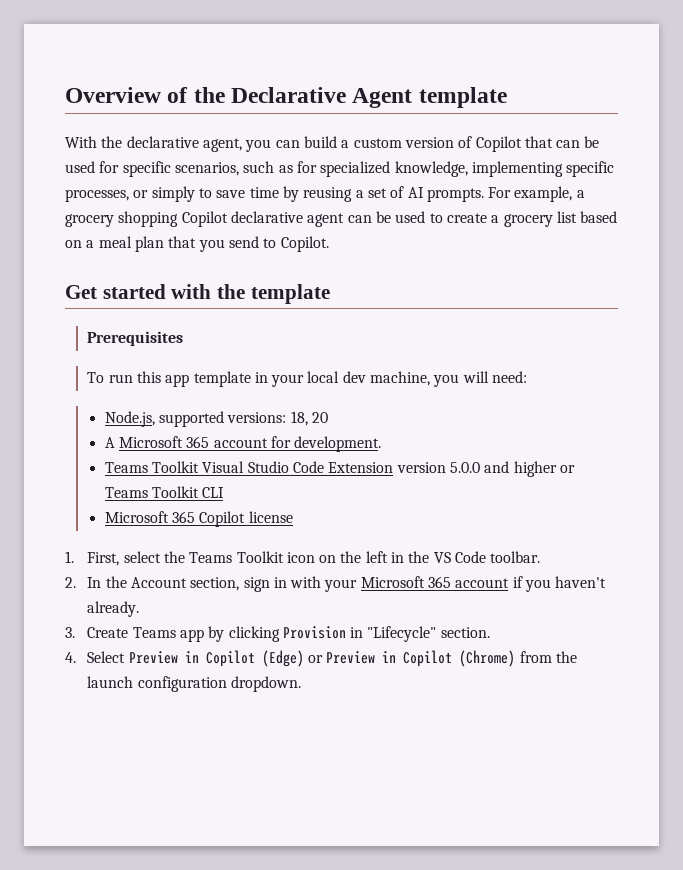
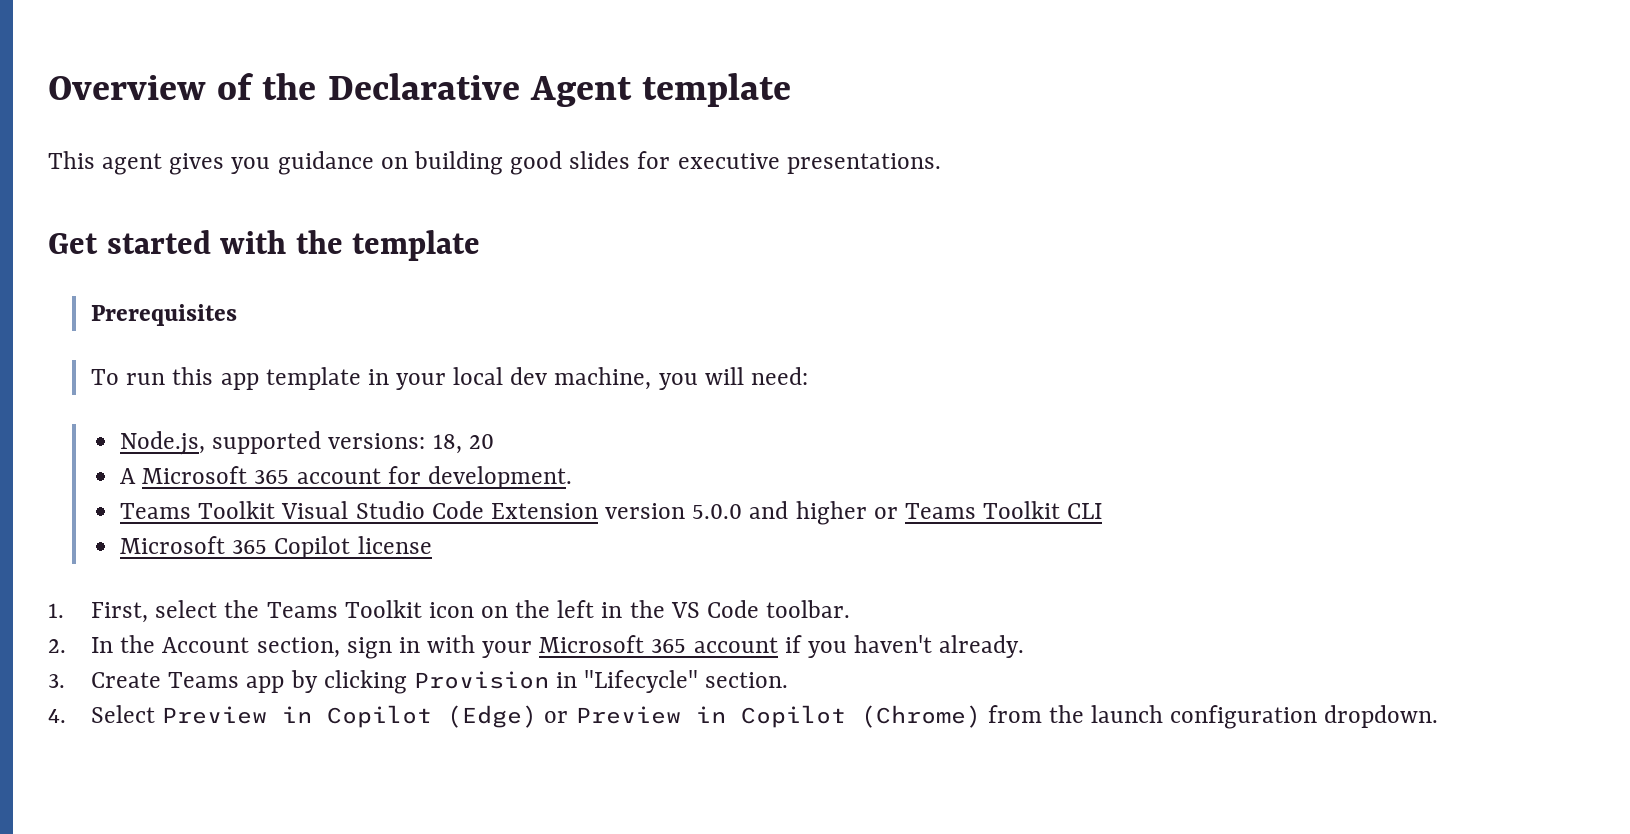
- With the declarative agent, you can build a custom version of Copilot that can be used for specific scenarios, such as for specialized knowledge, implementing specific processes, or simply to save time by reusing a set of AI prompts. For example, a grocery shopping Copilot declarative agent can be used to create a grocery list based on a meal plan that you send to Copilot.
+ This agent gives you guidance on building good slides for executive presentations.

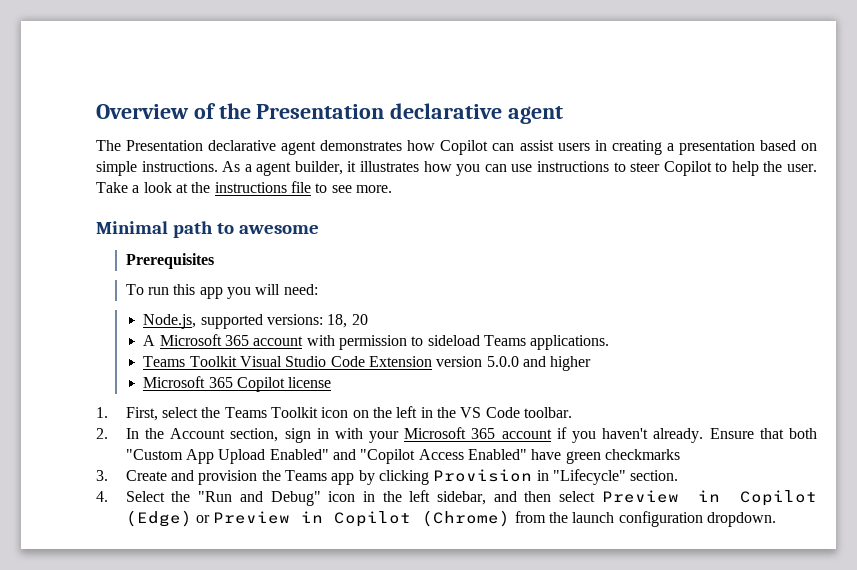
- Overview of the Declarative Agent template
- This agent gives you guidance on building good slides for executive presentations.
- Get started with the template
+ Overview of the Presentation declarative agent
+ The Presentation declarative agent demonstrates how Copilot can assist users in creating a presentation based on simple instructions. As a agent builder, it illustrates how you can use instructions to steer Copilot to help the user. Take a look at the instructions file to see more.
+ Minimal path to awesome
- To run this app template in your local dev machine, you will need:
+ To run this app you will need:
- A Microsoft 365 account for development.
+ A Microsoft 365 account with permission to sideload Teams applications.
- Teams Toolkit Visual Studio Code Extension version 5.0.0 and higher or Teams Toolkit CLI
+ Teams Toolkit Visual Studio Code Extension version 5.0.0 and higher
+ Ensure that both "Custom App Upload Enabled" and "Copilot Access Enabled" have green checkmarks
- 3. Create Teams app by clicking Provision in "Lifecycle" section.
+ 3. Create and provision the Teams app by clicking Provision in "Lifecycle" section.
- 4. Select Preview in Copilot (Edge) or Preview in Copilot (Chrome) from the launch configuration dropdown.
+ 4. Select the "Run and Debug" icon in the left sidebar, and then select Preview in Copilot (Edge) or Preview in Copilot (Chrome) from the launch configuration dropdown.

